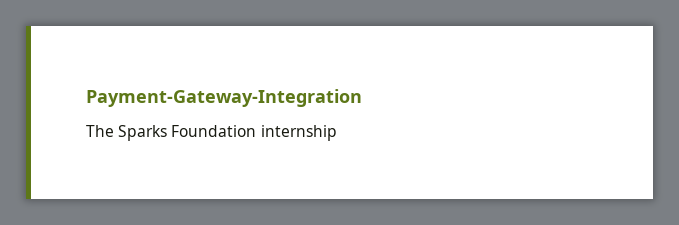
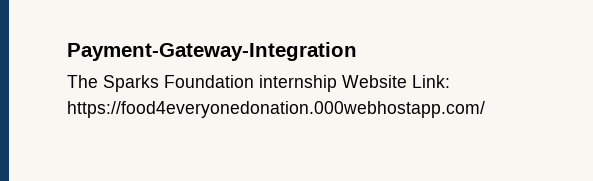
- The Sparks Foundation internship
+ The Sparks Foundation internship Website Link: https://food4everyonedonation.000webhostapp.com/

